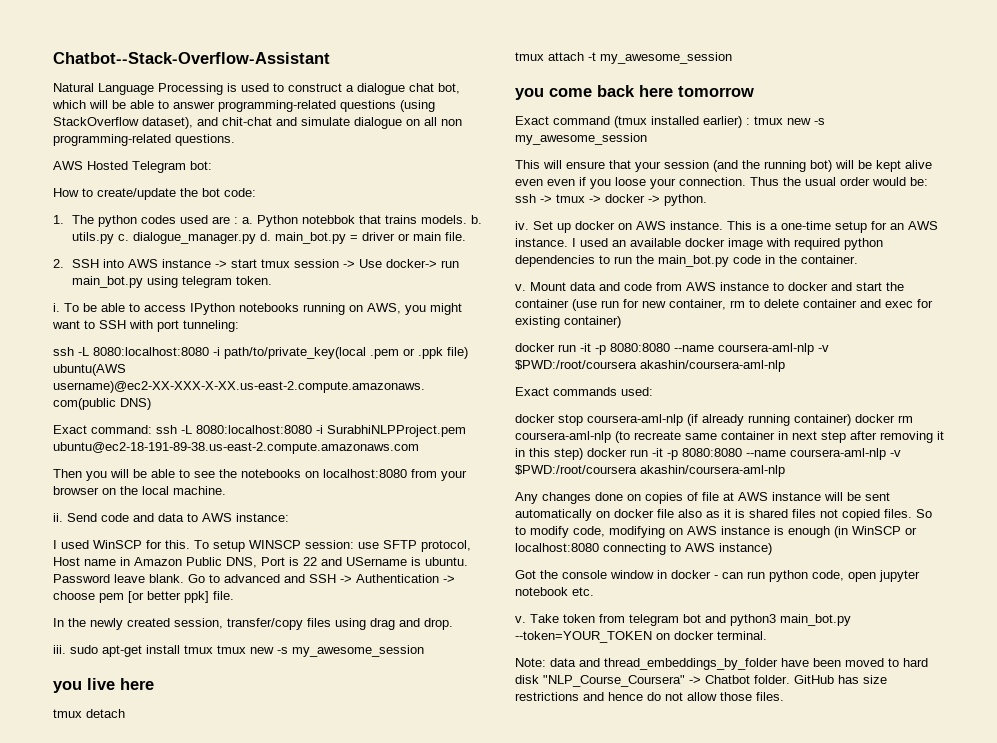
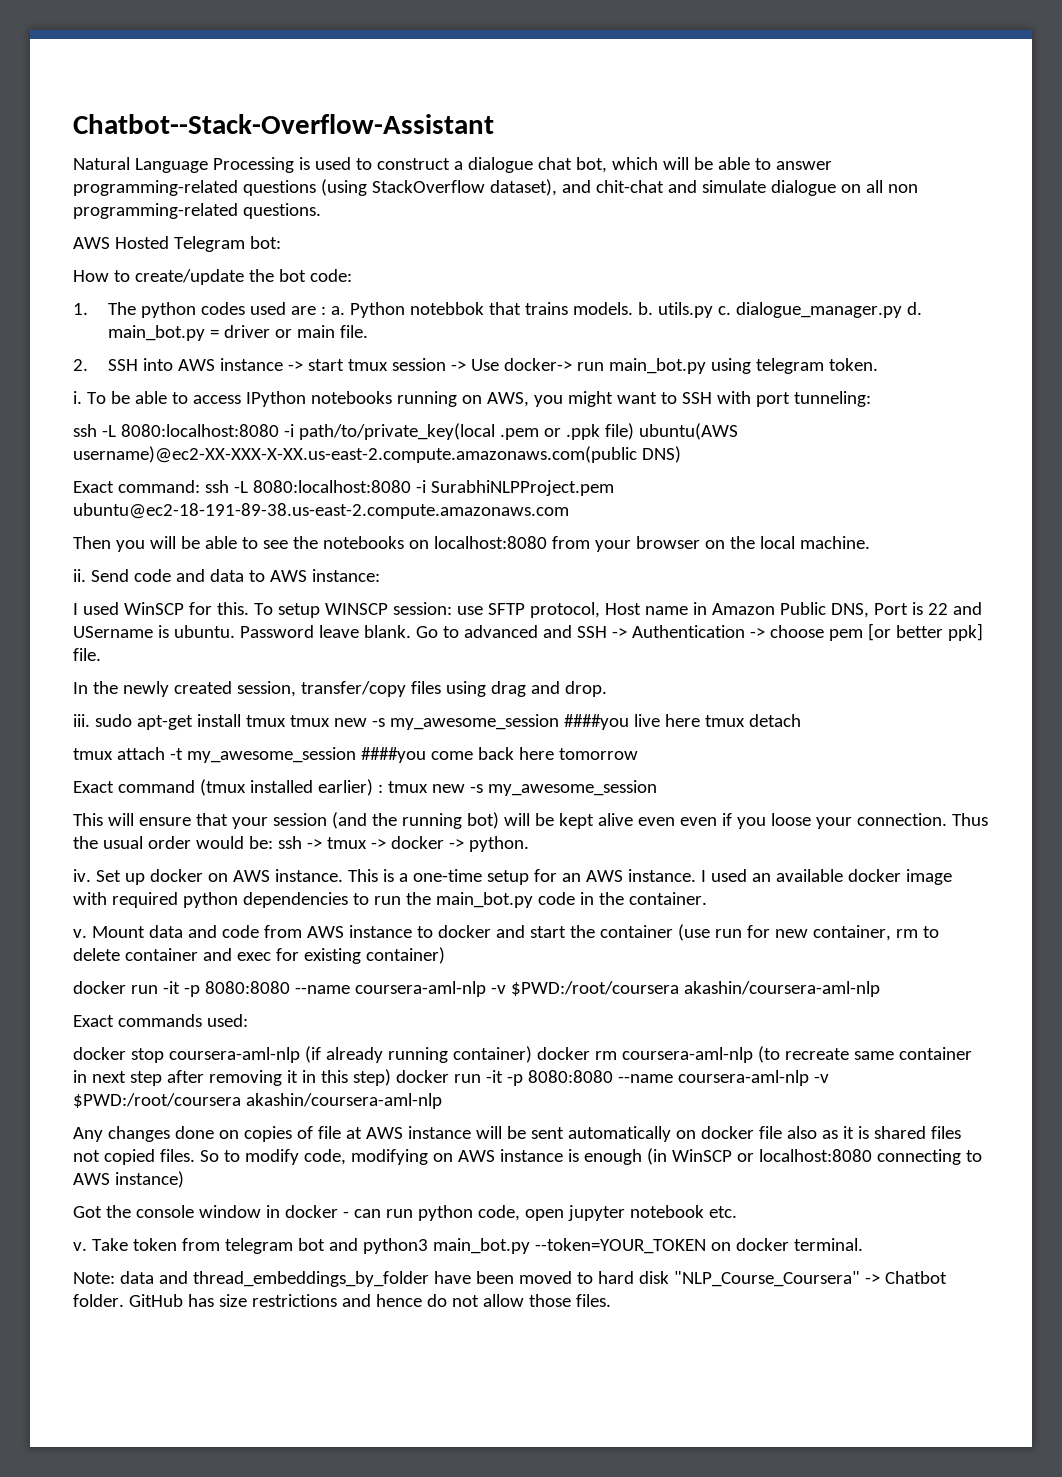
- iii. sudo apt-get install tmux tmux new -s my_awesome_session
- you live here
- tmux detach
+ iii. sudo apt-get install tmux tmux new -s my_awesome_session ####you live here tmux detach
- tmux attach -t my_awesome_session
- you come back here tomorrow
+ tmux attach -t my_awesome_session ####you come back here tomorrow

